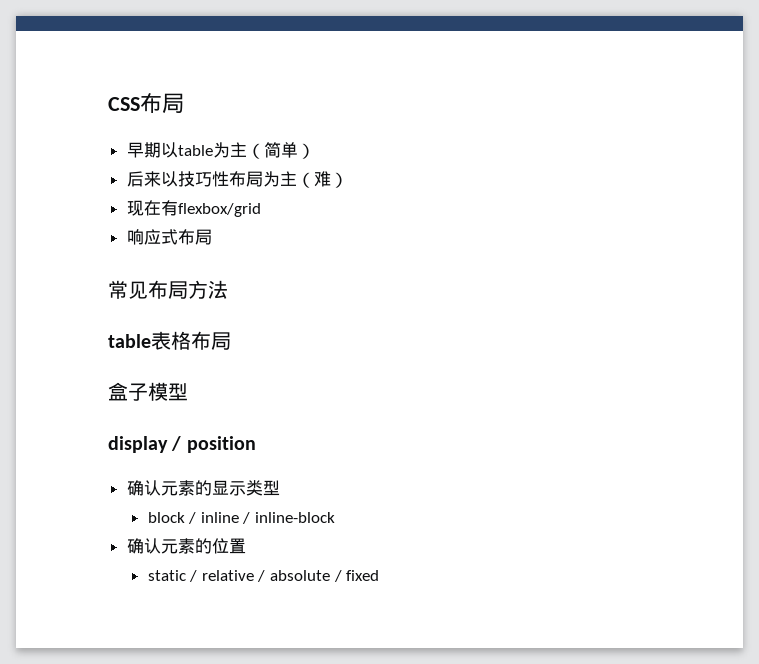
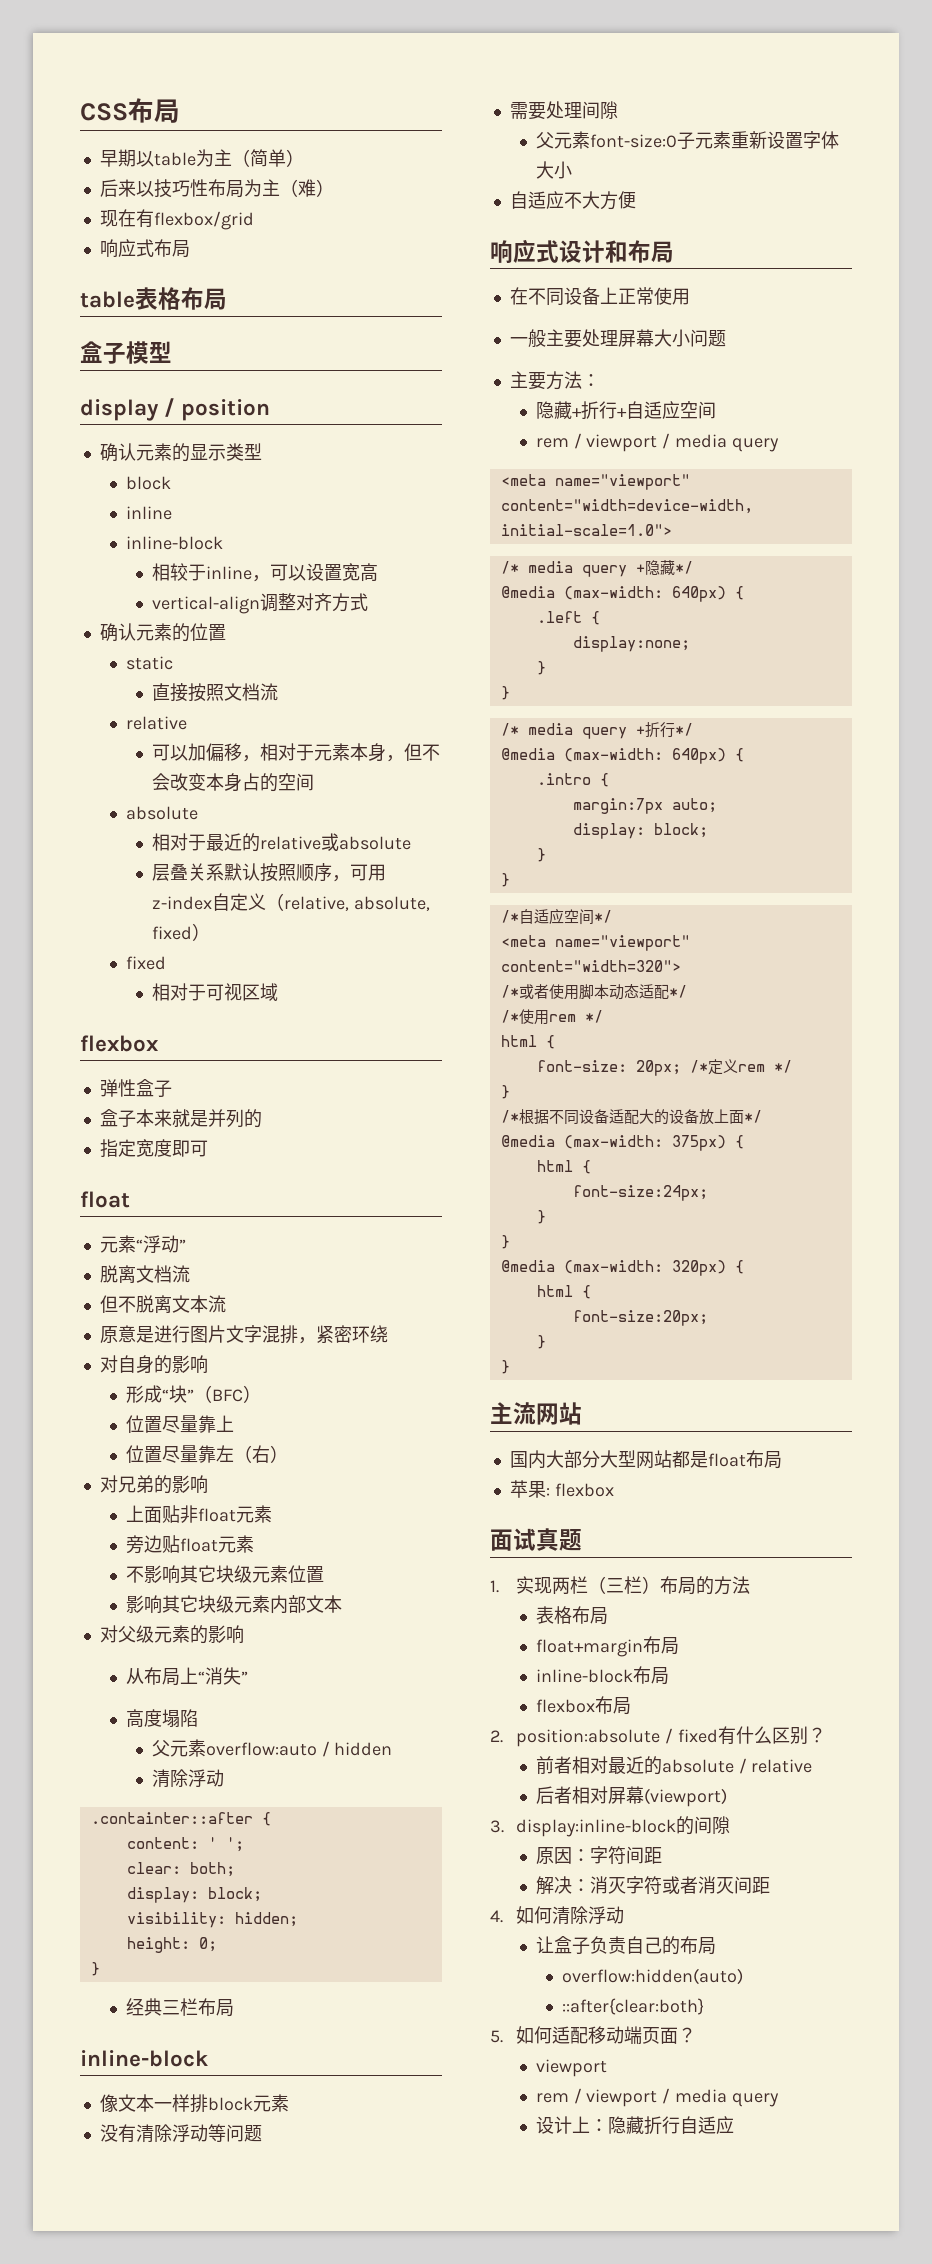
- 常见布局方法
  确认元素的显示类型
- block / inline / inline-block
+ block
+ inline
+ inline-block
+ 相较于inline，可以设置宽高
+ vertical-align调整对齐方式
- static / relative / absolute / fixed
+ static
+ 直接按照文档流
+ relative
+ 可以加偏移，相对于元素本身，但不会改变本身占的空间
+ absolute
+ 相对于最近的relative或absolute
+ 层叠关系默认按照顺序，可用z-index自定义（relative, absolute, fixed）
+ fixed
+ 相对于可视区域
+ flexbox
+ 弹性盒子
+ 盒子本来就是并列的
+ 指定宽度即可
+ float
+ 元素“浮动”
+ 脱离文档流
+ 但不脱离文本流
+ 原意是进行图片文字混排，紧密环绕
+ 对自身的影响
+ 形成“块”（BFC）
+ 位置尽量靠上
+ 位置尽量靠左（右）
+ 对兄弟的影响
+ 上面贴非float元素
+ 旁边贴float元素
+ 不影响其它块级元素位置
+ 影响其它块级元素内部文本
+ 对父级元素的影响
+ 从布局上“消失”
+ 高度塌陷
+ 父元素overflow:auto / hidden
+ 清除浮动
+ .containter::after {
+ content: ' ';
+ clear: both;
+ display: block;
+ visibility: hidden;
+ height: 0;
+ }
+ 经典三栏布局
+ inline-block
+ 像文本一样排block元素
+ 没有清除浮动等问题
+ 需要处理间隙
+ 父元素font-size:0子元素重新设置字体大小
+ 自适应不大方便
+ 响应式设计和布局
+ 在不同设备上正常使用
+ 一般主要处理屏幕大小问题
+ 主要方法：
+ 隐藏+折行+自适应空间
+ rem / viewport / media query
+ <meta name="viewport" content="width=device-width, initial-scale=1.0">
+ /* media query +隐藏*/
+ @media (max-width: 640px) {
+ .left {
+ display:none;
+ }
+ }
+ /* media query +折行*/
+ @media (max-width: 640px) {
+ .intro {
+ margin:7px auto;
+ display: block;
+ }
+ }
+ /*自适应空间*/
+ <meta name="viewport" content="width=320">
+ /*或者使用脚本动态适配*/
+ /*使用rem */
+ html {
+ font-size: 20px; /*定义rem */
+ }
+ /*根据不同设备适配大的设备放上面*/
+ @media (max-width: 375px) {
+ html {
+ font-size:24px;
+ }
+ }
+ @media (max-width: 320px) {
+ html {
+ font-size:20px;
+ }
+ }
+ 主流网站
+ 国内大部分大型网站都是float布局
+ 苹果: flexbox
+ 面试真题
+ 1.实现两栏（三栏）布局的方法
+ 表格布局
+ float+margin布局
+ inline-block布局
+ flexbox布局
+ 2. position:absolute / fixed有什么区别？
+ 前者相对最近的absolute / relative
+ 后者相对屏幕(viewport)
+ 3. display:inline-block的间隙
+ 原因：字符间距
+ 解决：消灭字符或者消灭间距
+ 4.如何清除浮动
+ 让盒子负责自己的布局
+ overflow:hidden(auto)
+ ::after{clear:both}
+ 5.如何适配移动端页面？
+ viewport
+ rem / viewport / media query
+ 设计上：隐藏折行自适应

